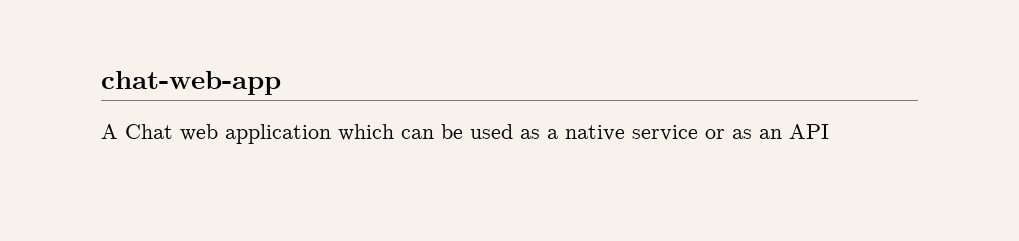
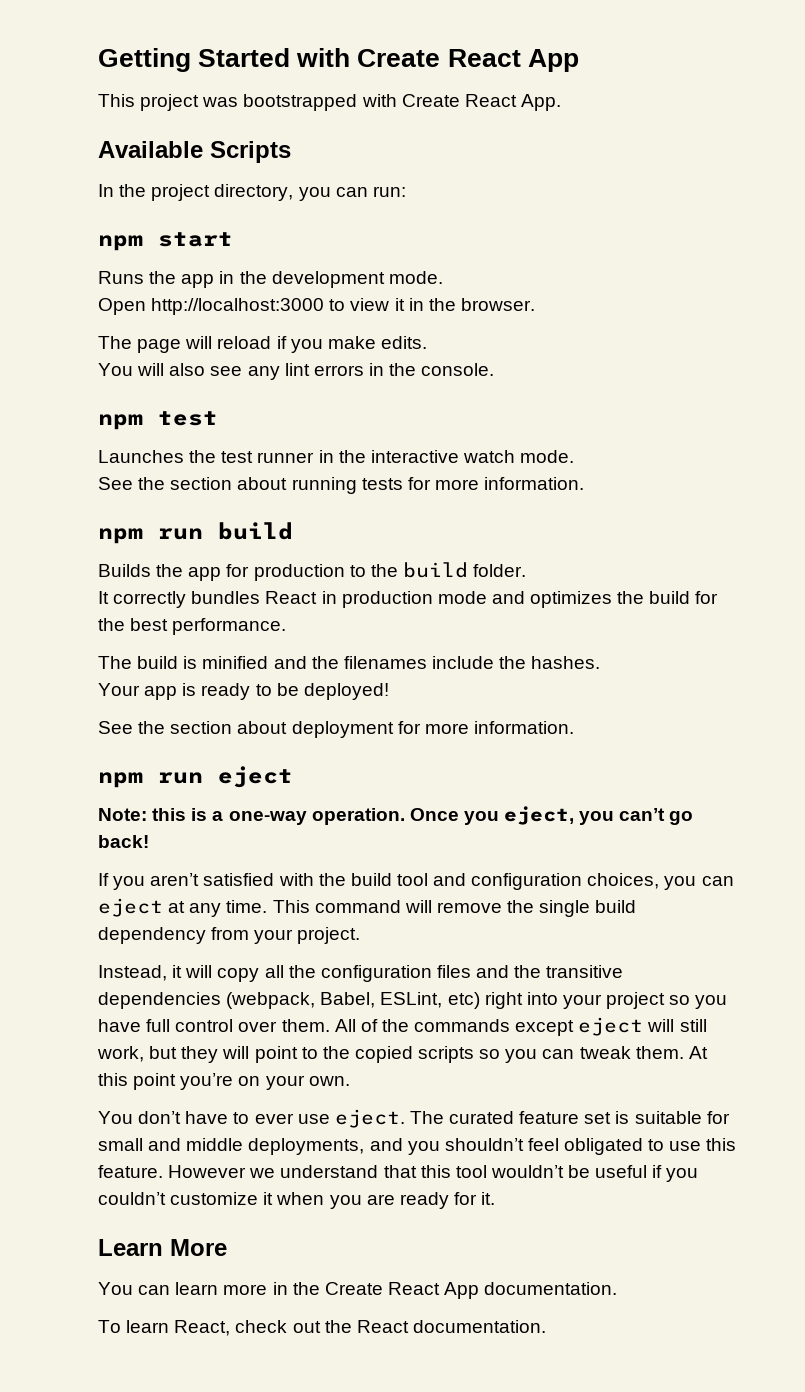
- chat-web-app
- A Chat web application which can be used as a native service or as an API
+ Getting Started with Create React App
+ This project was bootstrapped with Create React App.
+ Available Scripts
+ In the project directory, you can run:
+ npm start
+ Runs the app in the development mode.
+ Open http://localhost:3000 to view it in the browser.
+ The page will reload if you make edits.
+ You will also see any lint errors in the console.
+ npm test
+ Launches the test runner in the interactive watch mode.
+ See the section about running tests for more information.
+ npm run build
+ Builds the app for production to the build folder.
+ It correctly bundles React in production mode and optimizes the build for the best performance.
+ The build is minified and the filenames include the hashes.
+ Your app is ready to be deployed!
+ See the section about deployment for more information.
+ npm run eject
+ Note: this is a one-way operation. Once you eject, you can’t go back!
+ If you aren’t satisfied with the build tool and configuration choices, you can eject at any time. This command will remove the single build dependency from your project.
+ Instead, it will copy all the configuration files and the transitive dependencies (webpack, Babel, ESLint, etc) right into your project so you have full control over them. All of the commands except eject will still work, but they will point to the copied scripts so you can tweak them. At this point you’re on your own.
+ You don’t have to ever use eject. The curated feature set is suitable for small and middle deployments, and you shouldn’t feel obligated to use this feature. However we understand that this tool wouldn’t be useful if you couldn’t customize it when you are ready for it.
+ Learn More
+ You can learn more in the Create React App documentation.
+ To learn React, check out the React documentation.

